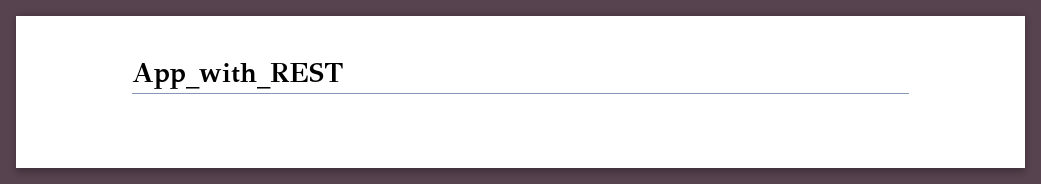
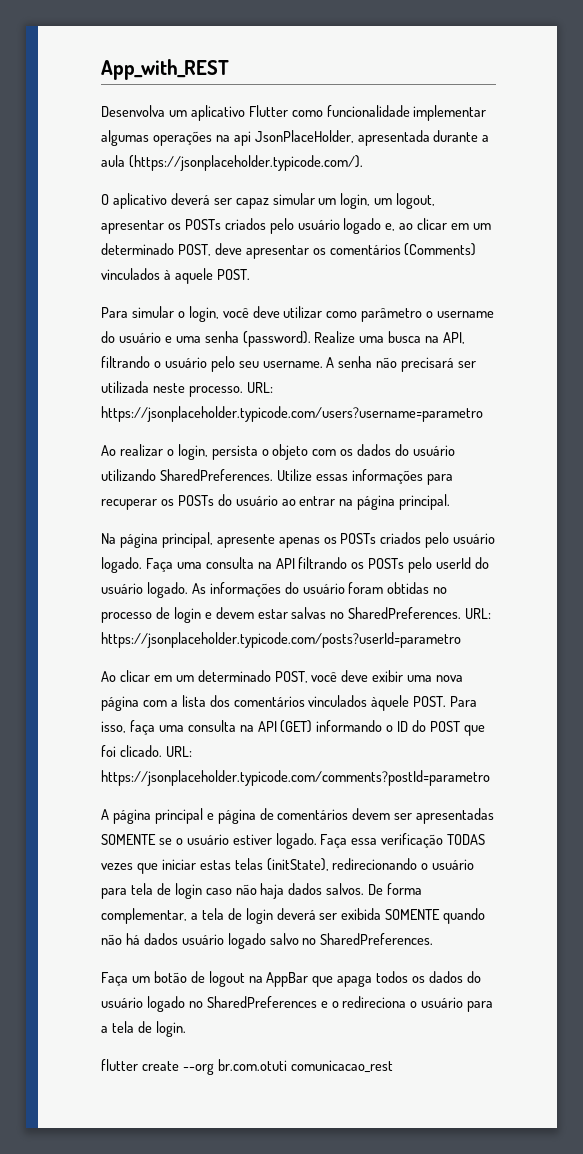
+ Desenvolva um aplicativo Flutter como funcionalidade implementar algumas operações na api JsonPlaceHolder, apresentada durante a aula (https://jsonplaceholder.typicode.com/).
+ O aplicativo deverá ser capaz simular um login, um logout, apresentar os POSTs criados pelo usuário logado e, ao clicar em um determinado POST, deve apresentar os comentários (Comments) vinculados à aquele POST.
+ Para simular o login, você deve utilizar como parâmetro o username do usuário e uma senha (password). Realize uma busca na API, filtrando o usuário pelo seu username. A senha não precisará ser utilizada neste processo. URL: https://jsonplaceholder.typicode.com/users?username=parametro
+ Ao realizar o login, persista o objeto com os dados do usuário utilizando SharedPreferences. Utilize essas informações para recuperar os POSTs do usuário ao entrar na página principal.
+ Na página principal, apresente apenas os POSTs criados pelo usuário logado. Faça uma consulta na API filtrando os POSTs pelo userId do usuário logado. As informações do usuário foram obtidas no processo de login e devem estar salvas no SharedPreferences. URL: https://jsonplaceholder.typicode.com/posts?userId=parametro
+ Ao clicar em um determinado POST, você deve exibir uma nova página com a lista dos comentários vinculados àquele POST. Para isso, faça uma consulta na API (GET) informando o ID do POST que foi clicado. URL: https://jsonplaceholder.typicode.com/comments?postId=parametro
+ A página principal e página de comentários devem ser apresentadas SOMENTE se o usuário estiver logado. Faça essa verificação TODAS vezes que iniciar estas telas (initState), redirecionando o usuário para tela de login caso não haja dados salvos. De forma complementar, a tela de login deverá ser exibida SOMENTE quando não há dados usuário logado salvo no SharedPreferences.
+ Faça um botão de logout na AppBar que apaga todos os dados do usuário logado no SharedPreferences e o redireciona o usuário para a tela de login.
+ flutter create --org br.com.otuti comunicacao_rest

